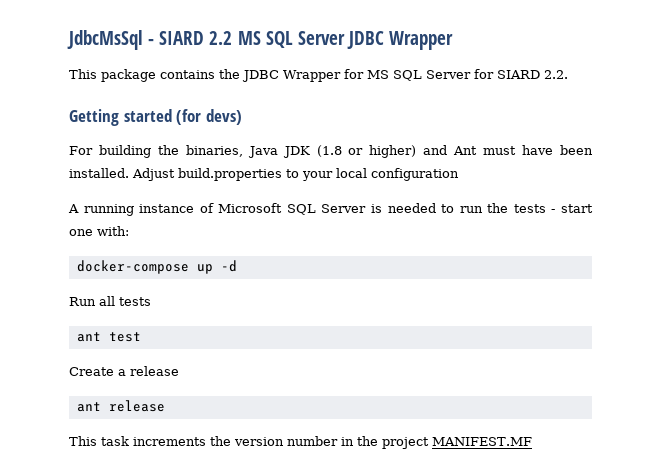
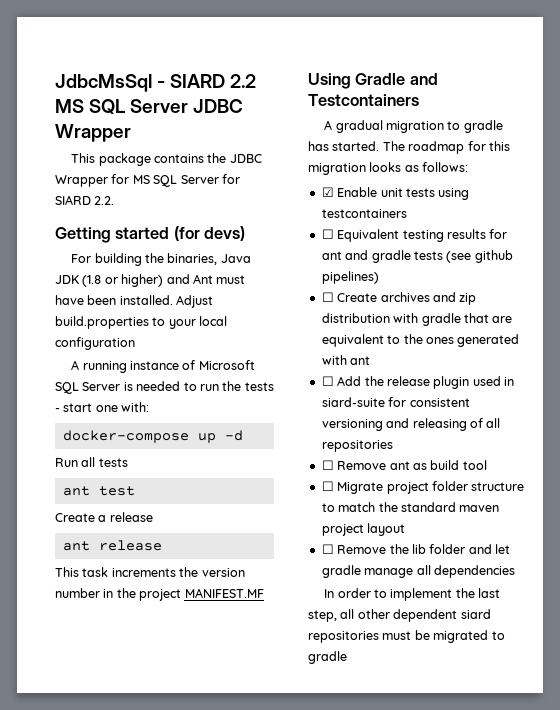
+ Using Gradle and Testcontainers
+ A gradual migration to gradle has started. The roadmap for this migration looks as follows:
+ ☑ Enable unit tests using testcontainers
+ ☐ Equivalent testing results for ant and gradle tests (see github pipelines)
+ ☐ Create archives and zip distribution with gradle that are equivalent to the ones generated with ant
+ ☐ Add the release plugin used in siard-suite for consistent versioning and releasing of all repositories
+ ☐ Remove ant as build tool
+ ☐ Migrate project folder structure to match the standard maven project layout
+ ☐ Remove the lib folder and let gradle manage all dependencies
+ In order to implement the last step, all other dependent siard repositories must be migrated to gradle

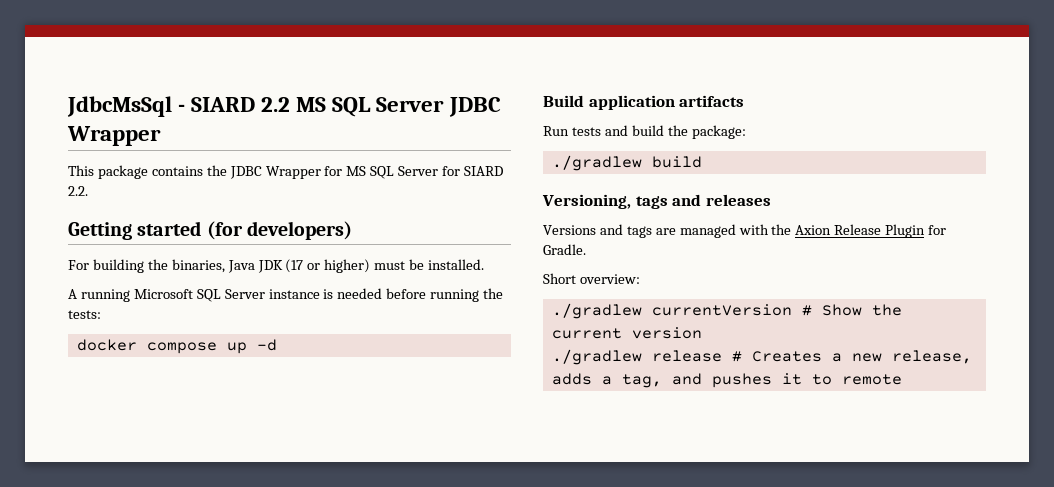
- Getting started (for devs)
+ Getting started (for developers)
- For building the binaries, Java JDK (1.8 or higher) and Ant must have been installed. Adjust build.properties to your local configuration
+ For building the binaries, Java JDK (17 or higher) must be installed.
- A running instance of Microsoft SQL Server is needed to run the tests - start one with:
- docker-compose up -d
+ A running Microsoft SQL Server instance is needed before running the tests:
+ docker compose up -d
+ Build application artifacts
- Run all tests
- ant test
- Create a release
- ant release
- This task increments the version number in the project MANIFEST.MF
- Using Gradle and Testcontainers
- A gradual migration to gradle has started. The roadmap for this migration looks as follows:
- ☑ Enable unit tests using testcontainers
- ☐ Equivalent testing results for ant and gradle tests (see github pipelines)
- ☐ Create archives and zip distribution with gradle that are equivalent to the ones generated with ant
- ☐ Add the release plugin used in siard-suite for consistent versioning and releasing of all repositories
- ☐ Remove ant as build tool
- ☐ Migrate project folder structure to match the standard maven project layout
- ☐ Remove the lib folder and let gradle manage all dependencies
- In order to implement the last step, all other dependent siard repositories must be migrated to gradle
+ Run tests and build the package:
+ ./gradlew build
+ Versioning, tags and releases
+ Versions and tags are managed with the Axion Release Plugin for Gradle.
+ Short overview:
+ ./gradlew currentVersion # Show the current version
+ ./gradlew release # Creates a new release, adds a tag, and pushes it to remote

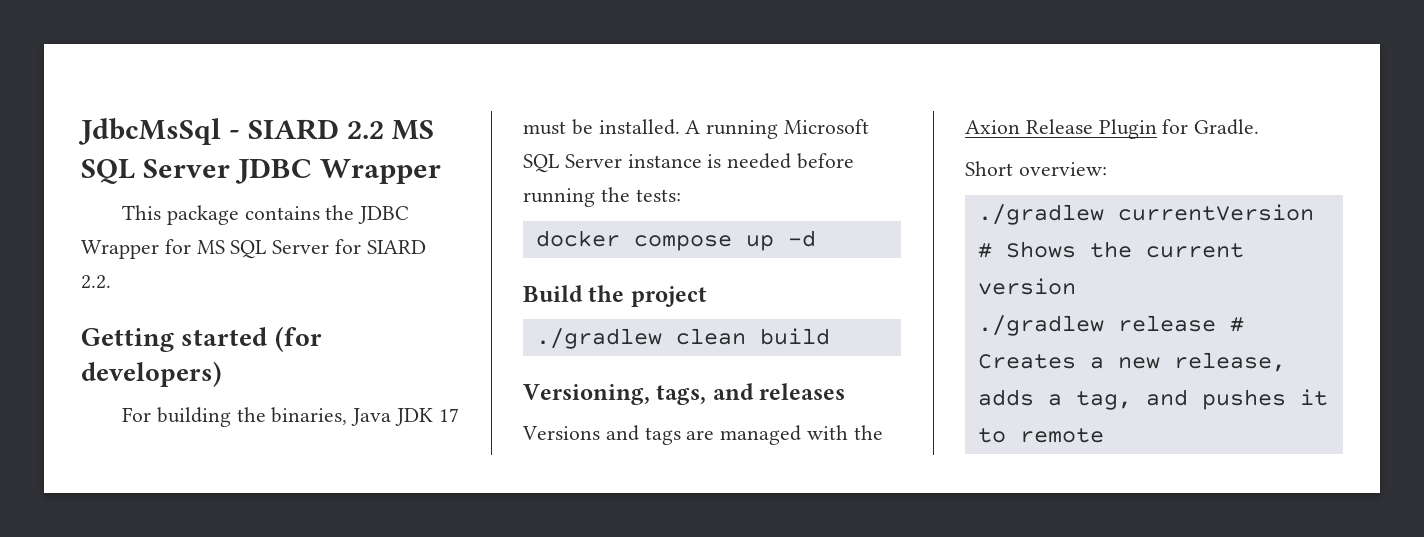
- For building the binaries, Java JDK (17 or higher) must be installed.
- A running Microsoft SQL Server instance is needed before running the tests:
+ For building the binaries, Java JDK 17 must be installed. A running Microsoft SQL Server instance is needed before running the tests:
- Build application artifacts
- Run tests and build the package:
- ./gradlew build
+ Build the project
+ ./gradlew clean build
- Versioning, tags and releases
+ Versioning, tags, and releases
- ./gradlew currentVersion # Show the current version
+ ./gradlew currentVersion # Shows the current version

